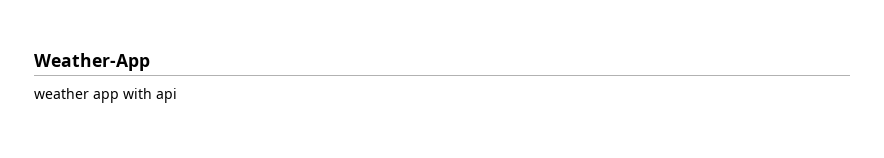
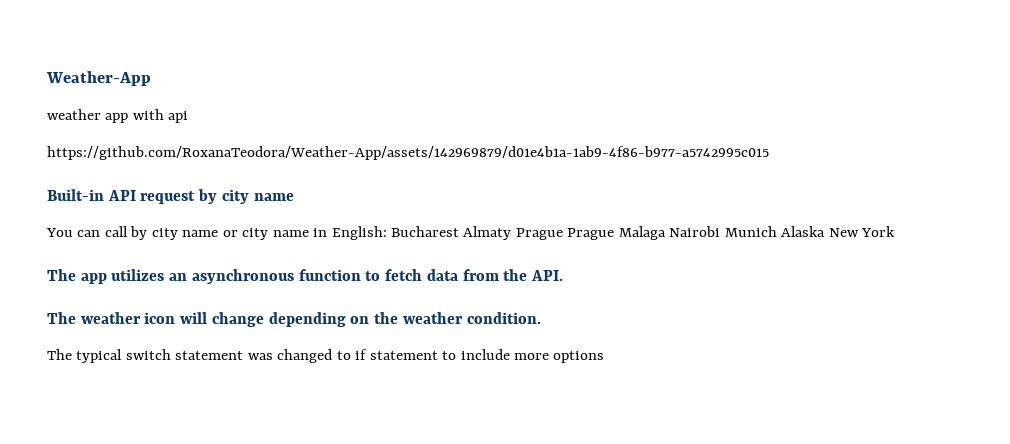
+ https://github.com/RoxanaTeodora/Weather-App/assets/142969879/d01e4b1a-1ab9-4f86-b977-a5742995c015
+ Built-in API request by city name
+ You can call by city name or city name in English: Bucharest Almaty Prague Prague Malaga Nairobi Munich Alaska New York
+ The app utilizes an asynchronous function to fetch data from the API.
+ The weather icon will change depending on the weather condition.
+ The typical switch statement was changed to if statement to include more options

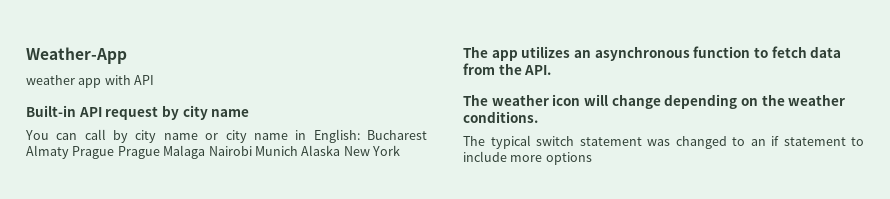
- weather app with api
- https://github.com/RoxanaTeodora/Weather-App/assets/142969879/d01e4b1a-1ab9-4f86-b977-a5742995c015
+ weather app with API
- The weather icon will change depending on the weather condition.
+ The weather icon will change depending on the weather conditions.
- The typical switch statement was changed to if statement to include more options
+ The typical switch statement was changed to an if statement to include more options

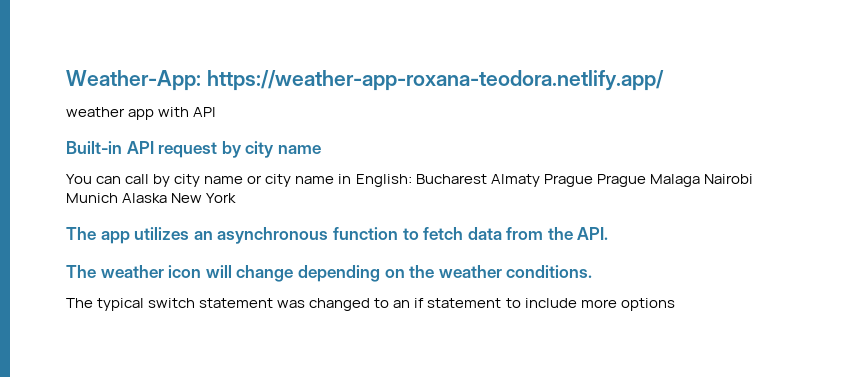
- Weather-App
+ Weather-App: https://weather-app-roxana-teodora.netlify.app/

